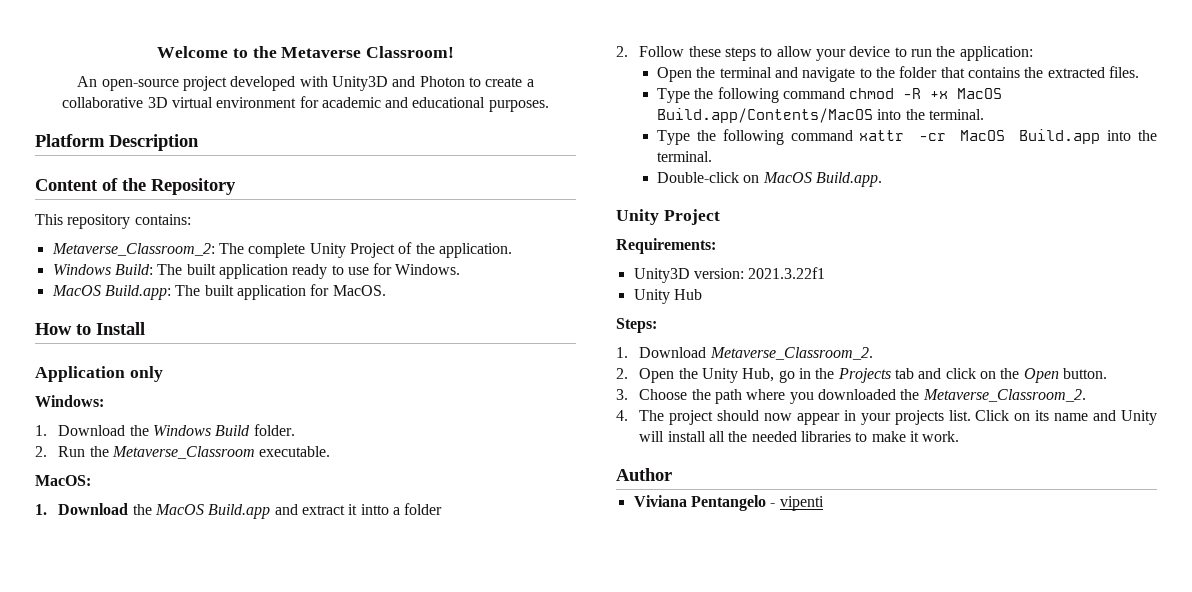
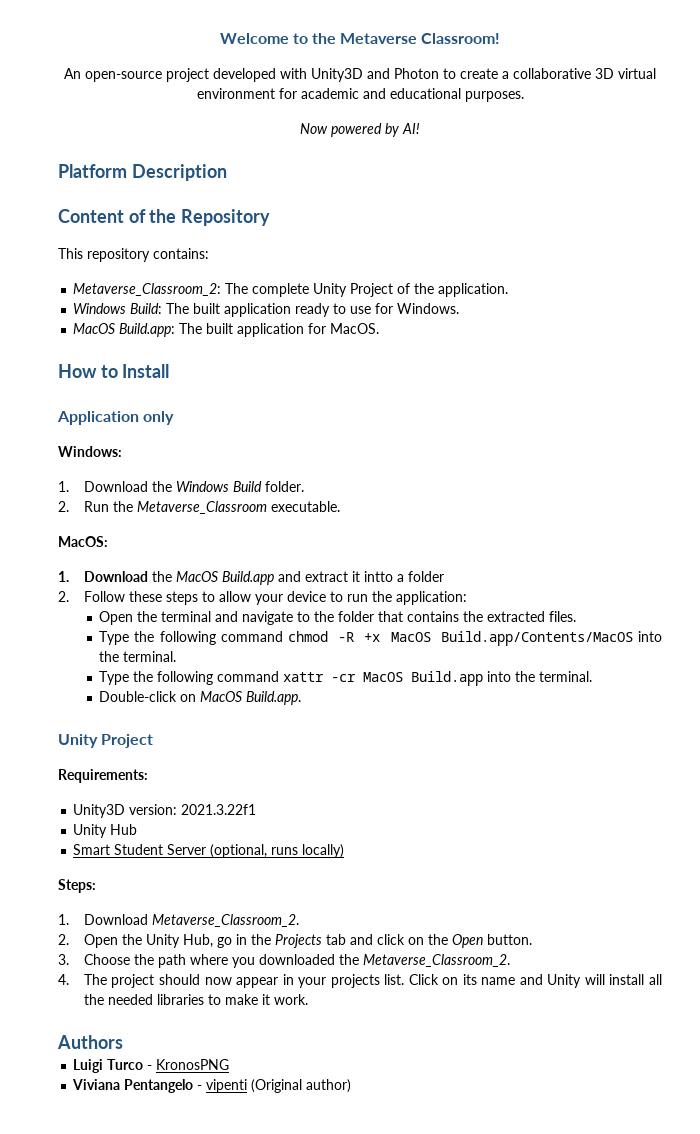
+ Now powered by AI!
+ Smart Student Server (optional, runs locally)
- Author
+ Authors
+ Luigi Turco - KronosPNG
- Viviana Pentangelo - vipenti
+ Viviana Pentangelo - vipenti (Original author)

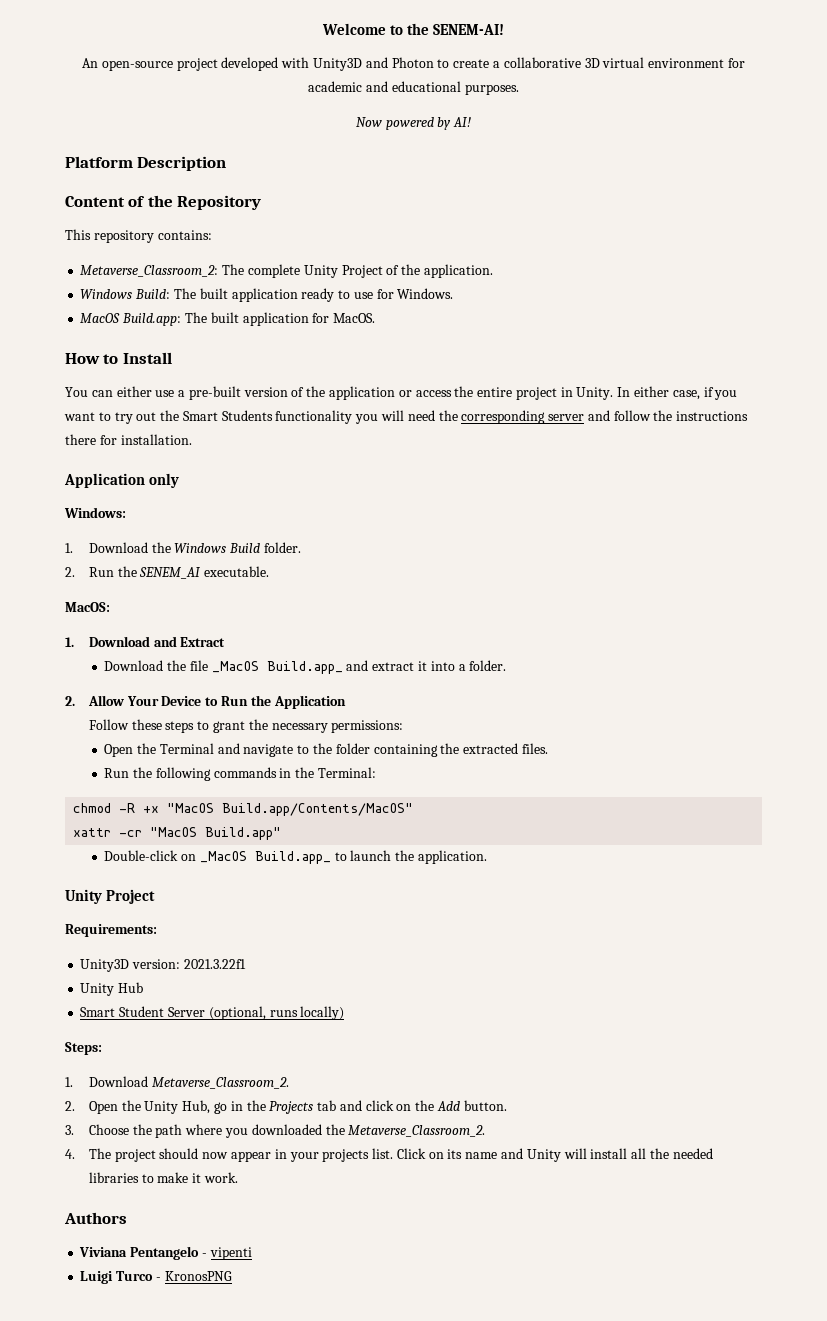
- Welcome to the Metaverse Classroom!
+ Welcome to the SENEM-AI!
+ You can either use a pre-built version of the application or access the entire project in Unity. In either case, if you want to try out the Smart Students functionality you will need the corresponding server and follow the instructions there for installation.
- 2. Run the Metaverse_Classroom executable.
+ 2. Run the SENEM_AI executable.
- 1. Download the MacOS Build.app and extract it intto a folder
- 2. Follow these steps to allow your device to run the application:
- Open the terminal and navigate to the folder that contains the extracted files.
+ 1. Download and Extract
+ Download the file _MacOS Build.app_ and extract it into a folder.
+ 2. Allow Your Device to Run the Application
+ Follow these steps to grant the necessary permissions:
+ Open the Terminal and navigate to the folder containing the extracted files.
- Type the following command chmod -R +x MacOS Build.app/Contents/MacOS into the terminal.
- Type the following command xattr -cr MacOS Build.app into the terminal.
- Double-click on MacOS Build.app.
+ Run the following commands in the Terminal:
+ chmod -R +x "MacOS Build.app/Contents/MacOS"
+ xattr -cr "MacOS Build.app"
+ Double-click on _MacOS Build.app_ to launch the application.
- 2. Open the Unity Hub, go in the Projects tab and click on the Open button.
+ 2. Open the Unity Hub, go in the Projects tab and click on the Add button.
+ Viviana Pentangelo - vipenti
- Viviana Pentangelo - vipenti (Original author)

